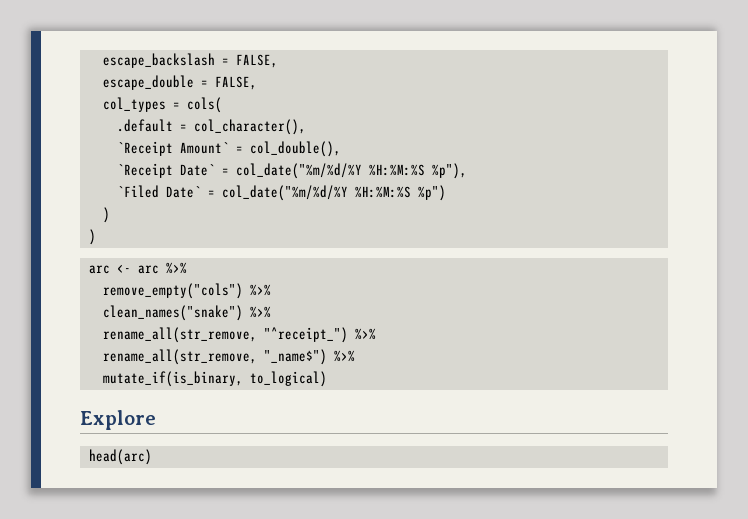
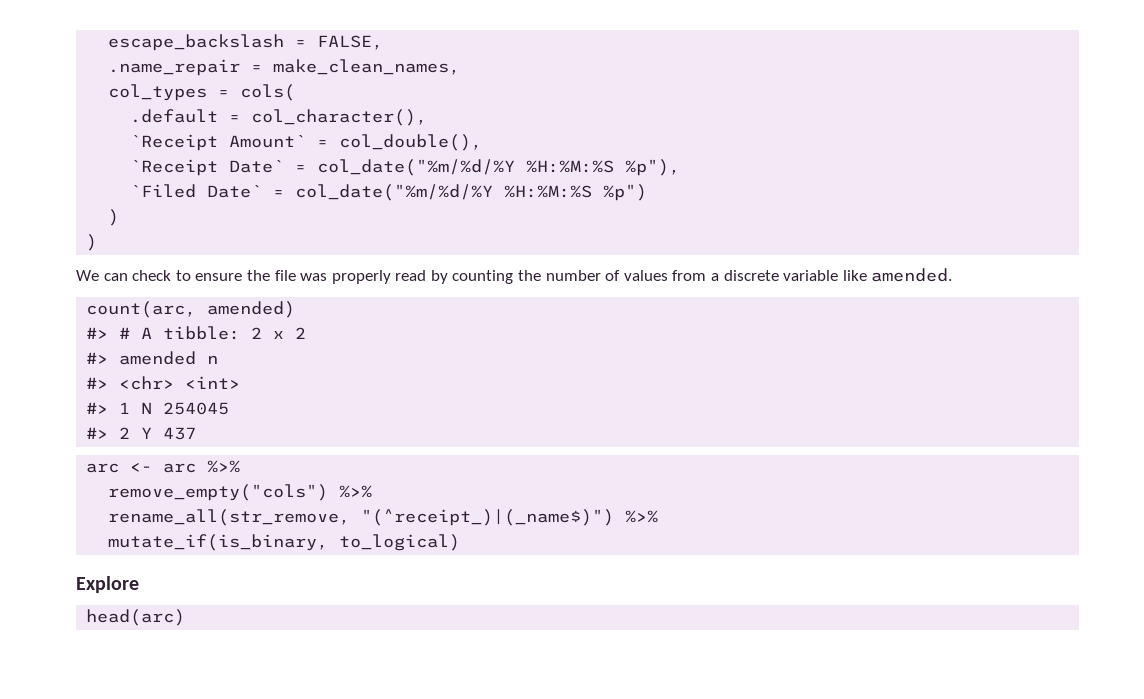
- escape_double = FALSE,
+ .name_repair = make_clean_names,
+ We can check to ensure the file was properly read by counting the number of values from a discrete variable like amended.
+ count(arc, amended)
+ #> # A tibble: 2 x 2
+ #> amended n
+ #> <chr> <int>
+ #> 1 N 254045
+ #> 2 Y 437
- clean_names("snake") %>%
- rename_all(str_remove, "^receipt_") %>%
- rename_all(str_remove, "_name$") %>%
+ rename_all(str_remove, "(^receipt_)|(_name$)") %>%

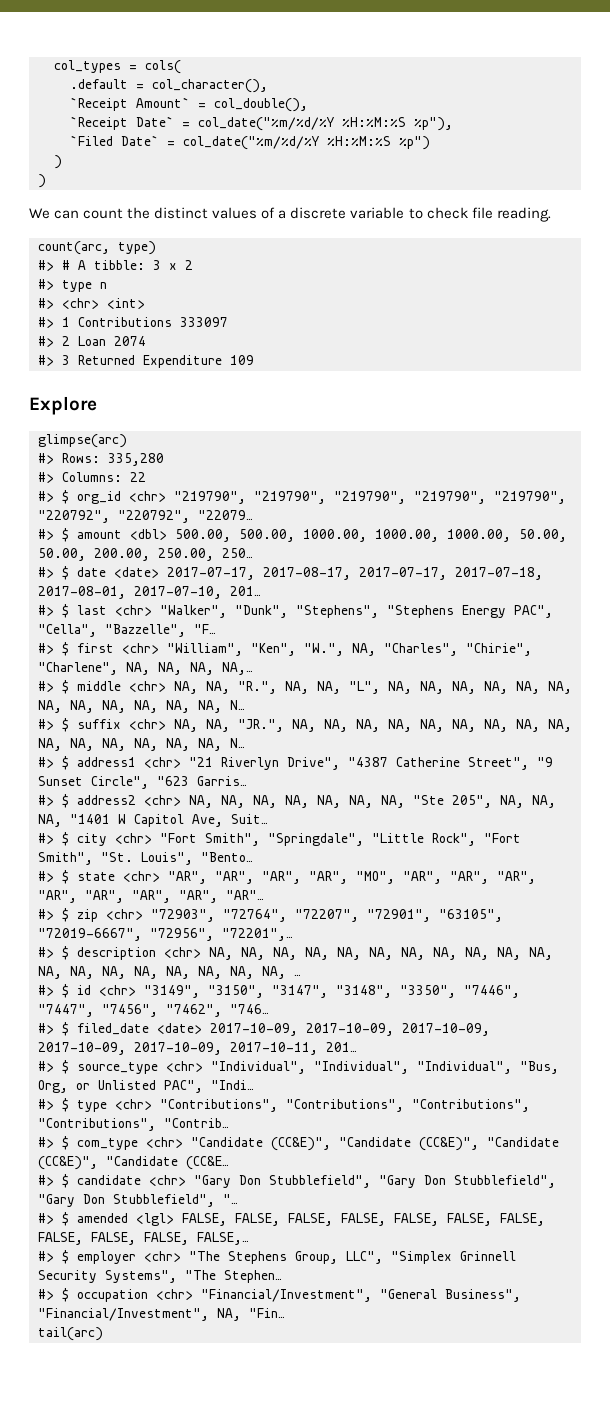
- escape_backslash = FALSE,
- .name_repair = make_clean_names,
- We can check to ensure the file was properly read by counting the number of values from a discrete variable like amended.
+ We can count the distinct values of a discrete variable to check file reading.
- count(arc, amended)
+ count(arc, type)
- #> # A tibble: 2 x 2
+ #> # A tibble: 3 x 2
- #> amended n
+ #> type n
- #> 1 N 254045
+ #> 1 Contributions 333097
- #> 2 Y 437
- arc <- arc %>%
- remove_empty("cols") %>%
- rename_all(str_remove, "(^receipt_)|(_name$)") %>%
- mutate_if(is_binary, to_logical)
+ #> 2 Loan 2074
+ #> 3 Returned Expenditure 109
  Explore
- head(arc)
+ glimpse(arc)
+ #> Rows: 335,280
+ #> Columns: 22
+ #> $ org_id <chr> "219790", "219790", "219790", "219790", "219790", "220792", "220792", "22079…
+ #> $ amount <dbl> 500.00, 500.00, 1000.00, 1000.00, 1000.00, 50.00, 50.00, 200.00, 250.00, 250…
+ #> $ date <date> 2017-07-17, 2017-08-17, 2017-07-17, 2017-07-18, 2017-08-01, 2017-07-10, 201…
+ #> $ last <chr> "Walker", "Dunk", "Stephens", "Stephens Energy PAC", "Cella", "Bazzelle", "F…
+ #> $ first <chr> "William", "Ken", "W.", NA, "Charles", "Chirie", "Charlene", NA, NA, NA, NA,…
+ #> $ middle <chr> NA, NA, "R.", NA, NA, "L", NA, NA, NA, NA, NA, NA, NA, NA, NA, NA, NA, NA, N…
+ #> $ suffix <chr> NA, NA, "JR.", NA, NA, NA, NA, NA, NA, NA, NA, NA, NA, NA, NA, NA, NA, NA, N…
+ #> $ address1 <chr> "21 Riverlyn Drive", "4387 Catherine Street", "9 Sunset Circle", "623 Garris…
+ #> $ address2 <chr> NA, NA, NA, NA, NA, NA, NA, "Ste 205", NA, NA, NA, "1401 W Capitol Ave, Suit…
+ #> $ city <chr> "Fort Smith", "Springdale", "Little Rock", "Fort Smith", "St. Louis", "Bento…
+ #> $ state <chr> "AR", "AR", "AR", "AR", "MO", "AR", "AR", "AR", "AR", "AR", "AR", "AR", "AR"…
+ #> $ zip <chr> "72903", "72764", "72207", "72901", "63105", "72019-6667", "72956", "72201",…
+ #> $ description <chr> NA, NA, NA, NA, NA, NA, NA, NA, NA, NA, NA, NA, NA, NA, NA, NA, NA, NA, NA, …
+ #> $ id <chr> "3149", "3150", "3147", "3148", "3350", "7446", "7447", "7456", "7462", "746…
+ #> $ filed_date <date> 2017-10-09, 2017-10-09, 2017-10-09, 2017-10-09, 2017-10-09, 2017-10-11, 201…
+ #> $ source_type <chr> "Individual", "Individual", "Individual", "Bus, Org, or Unlisted PAC", "Indi…
+ #> $ type <chr> "Contributions", "Contributions", "Contributions", "Contributions", "Contrib…
+ #> $ com_type <chr> "Candidate (CC&E)", "Candidate (CC&E)", "Candidate (CC&E)", "Candidate (CC&E…
+ #> $ candidate <chr> "Gary Don Stubblefield", "Gary Don Stubblefield", "Gary Don Stubblefield", "…
+ #> $ amended <lgl> FALSE, FALSE, FALSE, FALSE, FALSE, FALSE, FALSE, FALSE, FALSE, FALSE, FALSE,…
+ #> $ employer <chr> "The Stephens Group, LLC", "Simplex Grinnell Security Systems", "The Stephen…
+ #> $ occupation <chr> "Financial/Investment", "General Business", "Financial/Investment", NA, "Fin…
+ tail(arc)

